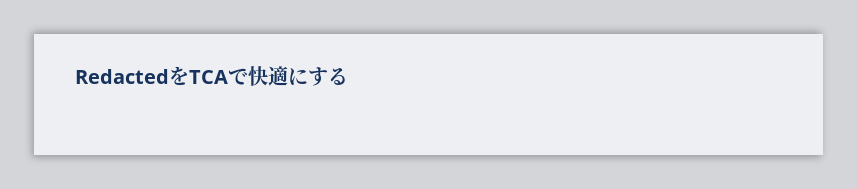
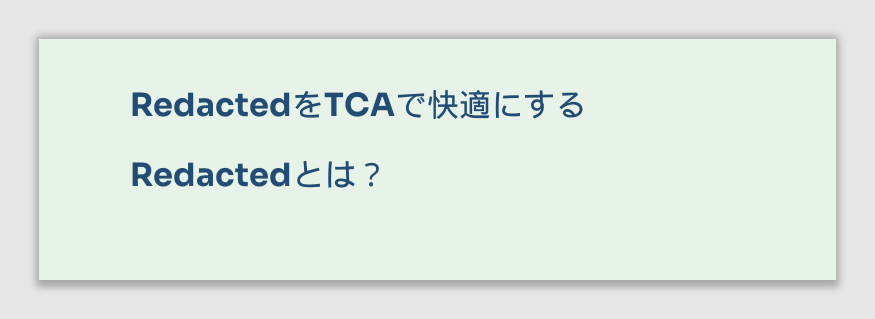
+ Redactedとは？

